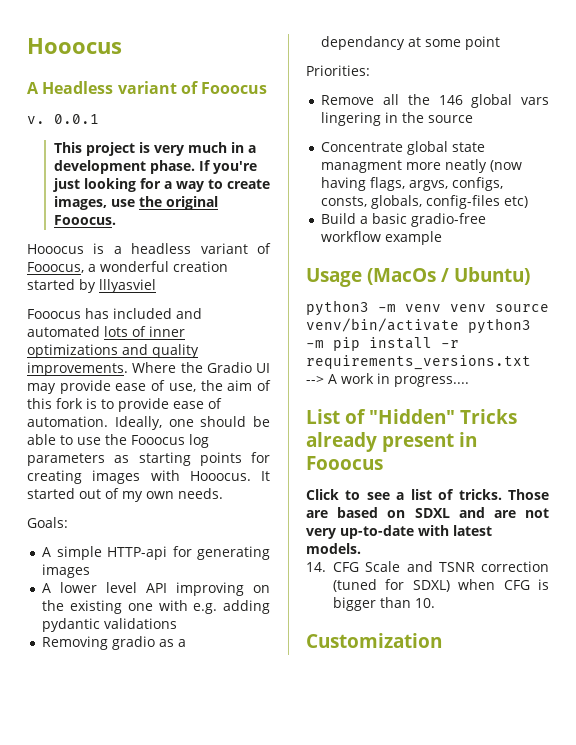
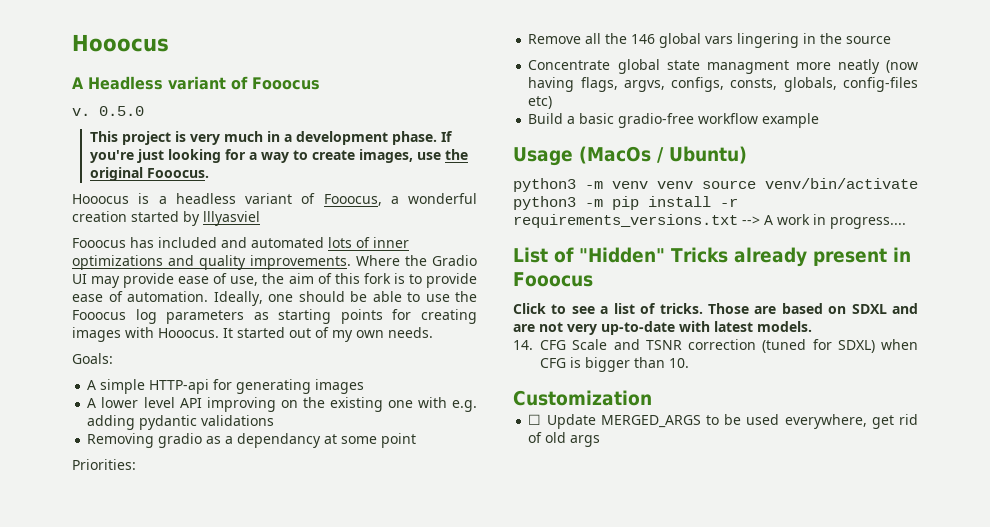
- 0.0.1
+ 0.5.0
+ ☐ Update MERGED_ARGS to be used everywhere, get rid of old args

